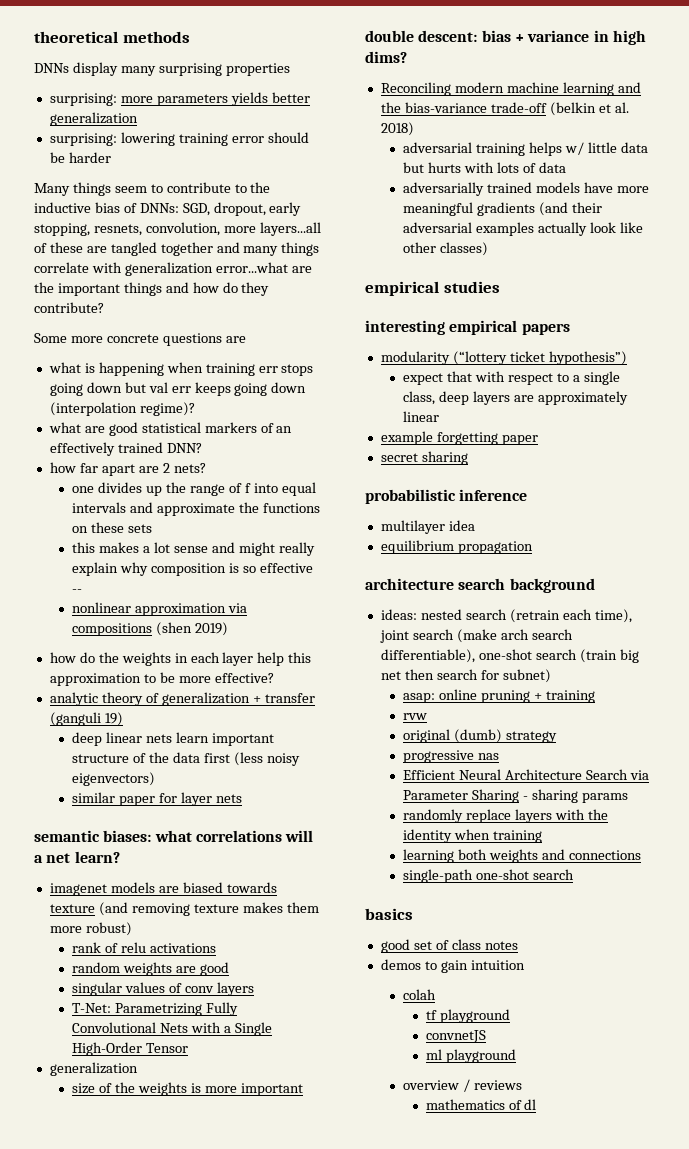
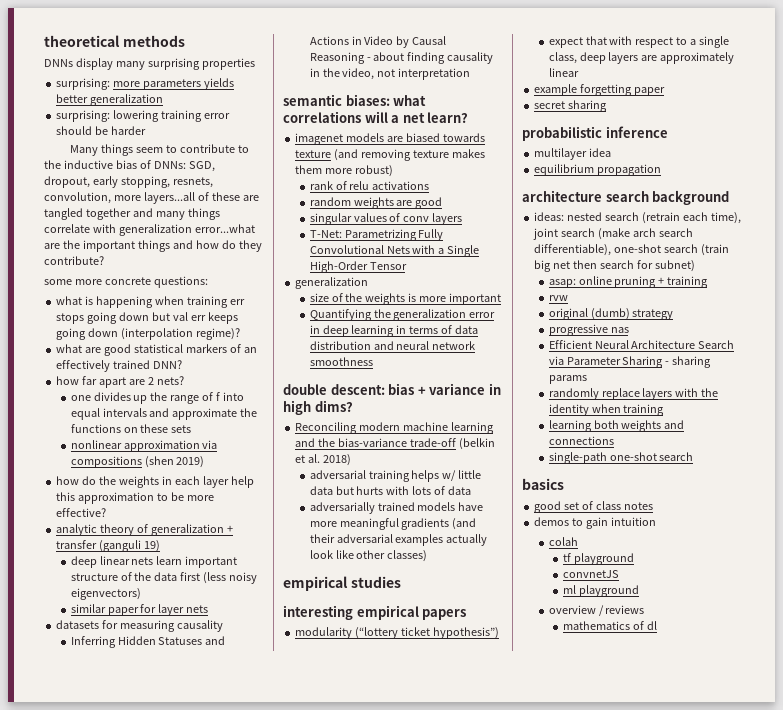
- Some more concrete questions are
+ some more concrete questions:
- this makes a lot sense and might really explain why composition is so effective --
+ datasets for measuring causality
+ Inferring Hidden Statuses and Actions in Video by Causal Reasoning - about finding causality in the video, not interpretation
+ Quantifying the generalization error in deep learning in terms of data distribution and neural network smoothness

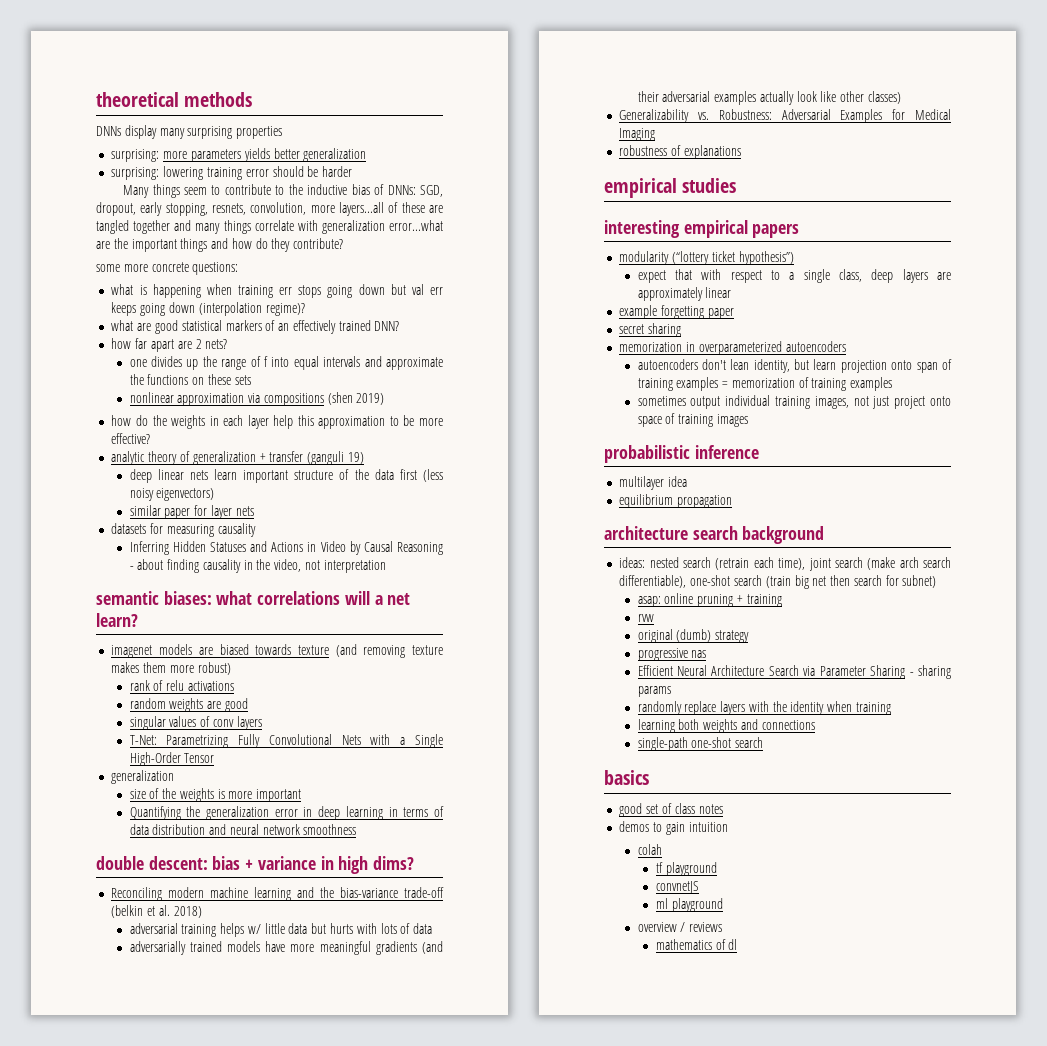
+ Generalizability vs. Robustness: Adversarial Examples for Medical Imaging
+ robustness of explanations
+ memorization in overparameterized autoencoders
+ autoencoders don't lean identity, but learn projection onto span of training examples = memorization of training examples
+ sometimes output individual training images, not just project onto space of training images

